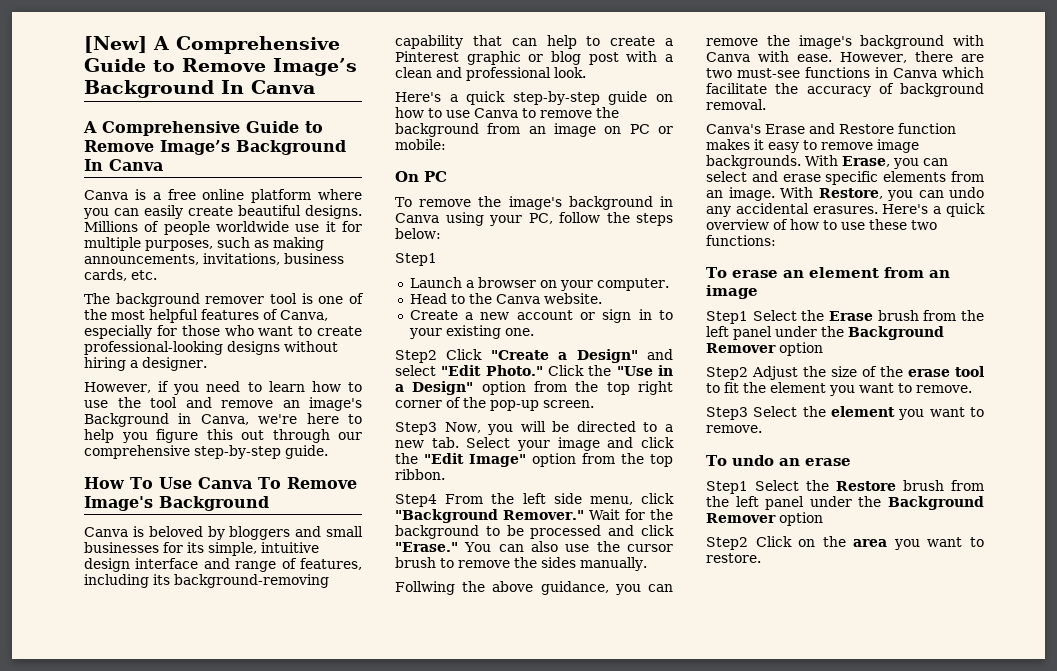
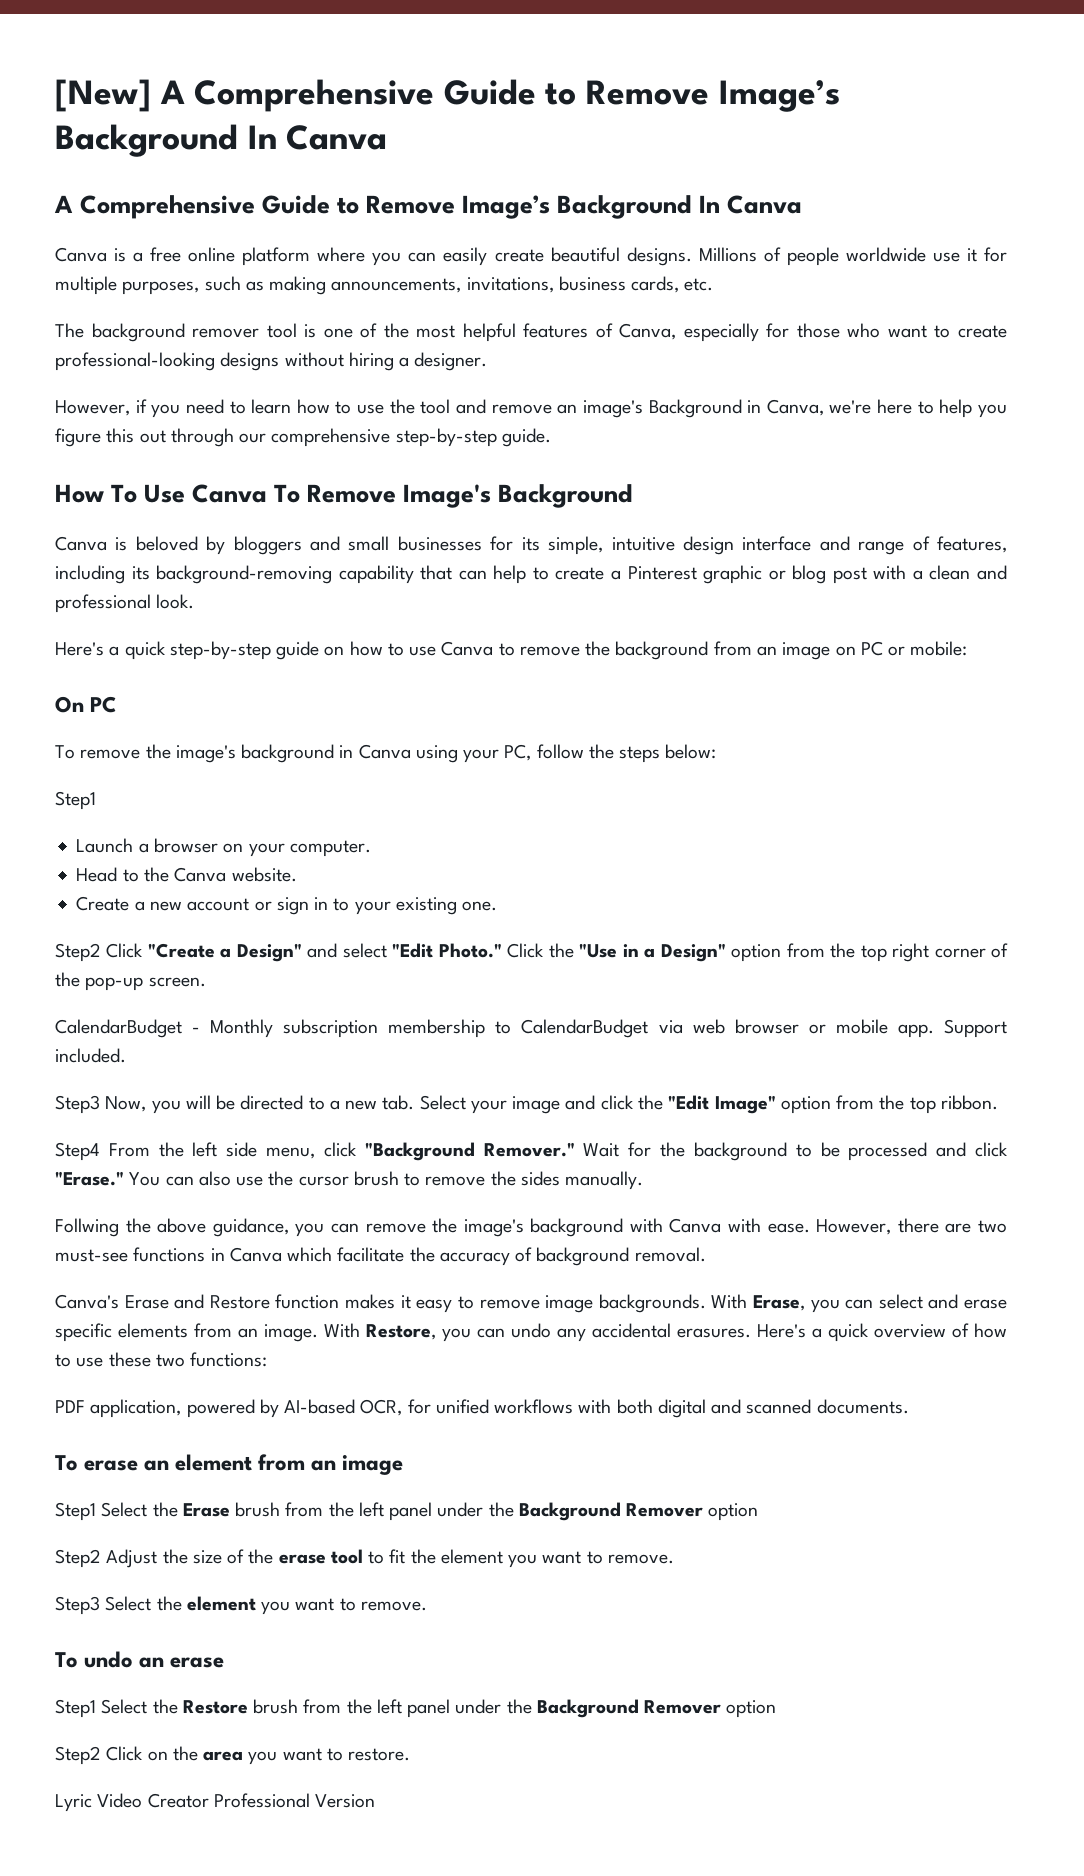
+ CalendarBudget - Monthly subscription membership to CalendarBudget via web browser or mobile app. Support included.
+ PDF application, powered by AI-based OCR, for unified workflows with both digital and scanned documents.
+ Lyric Video Creator Professional Version

